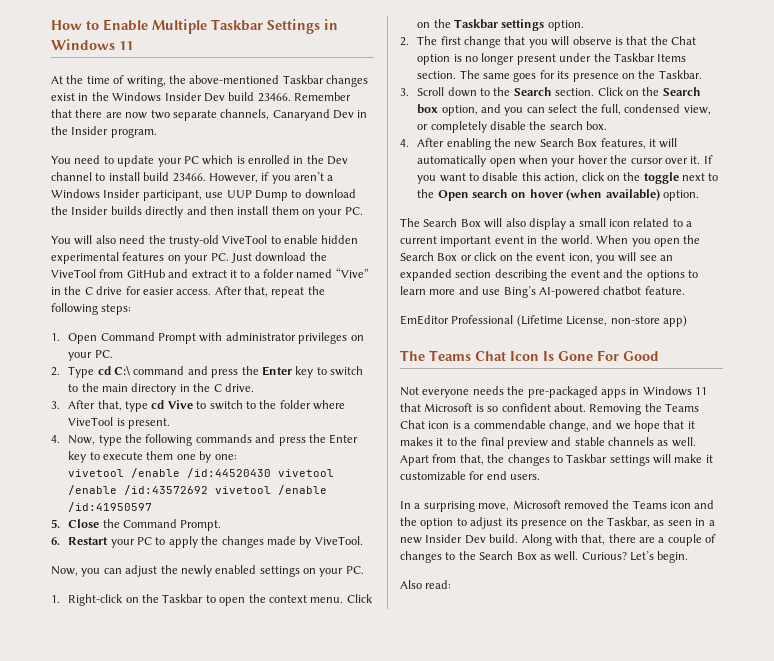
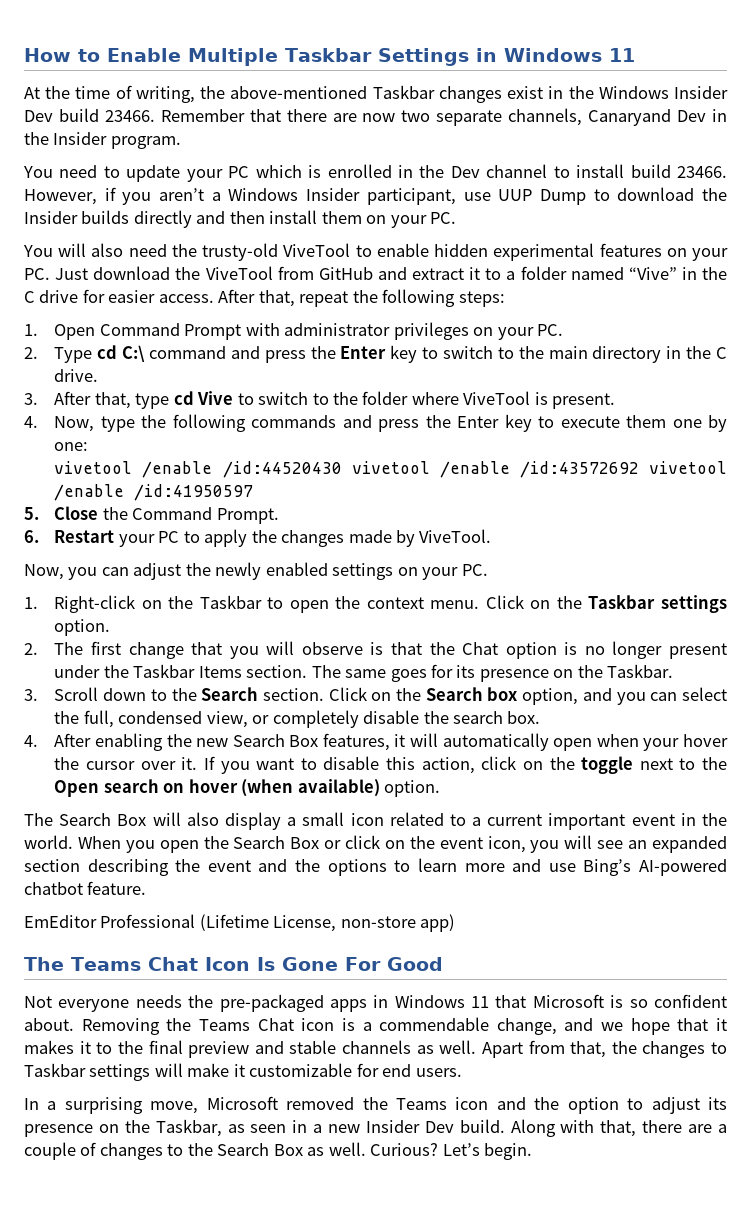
- Also read:

